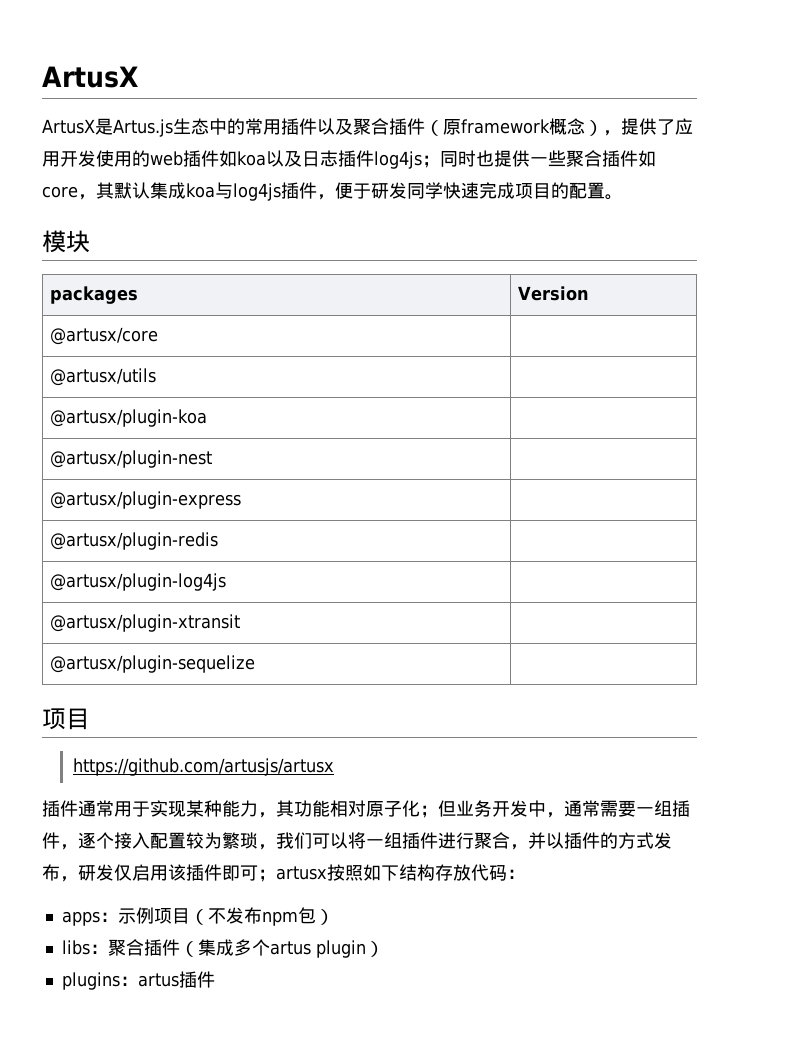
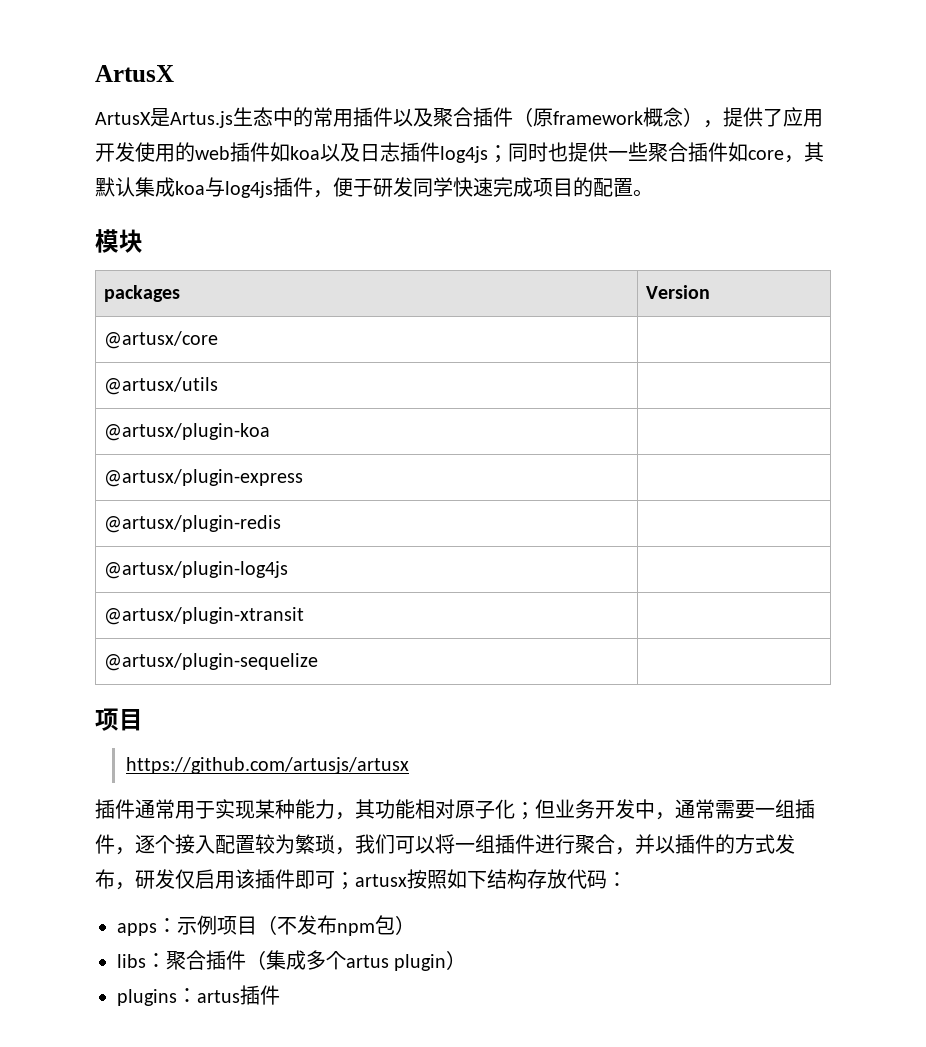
- @artusx/plugin-nest |

